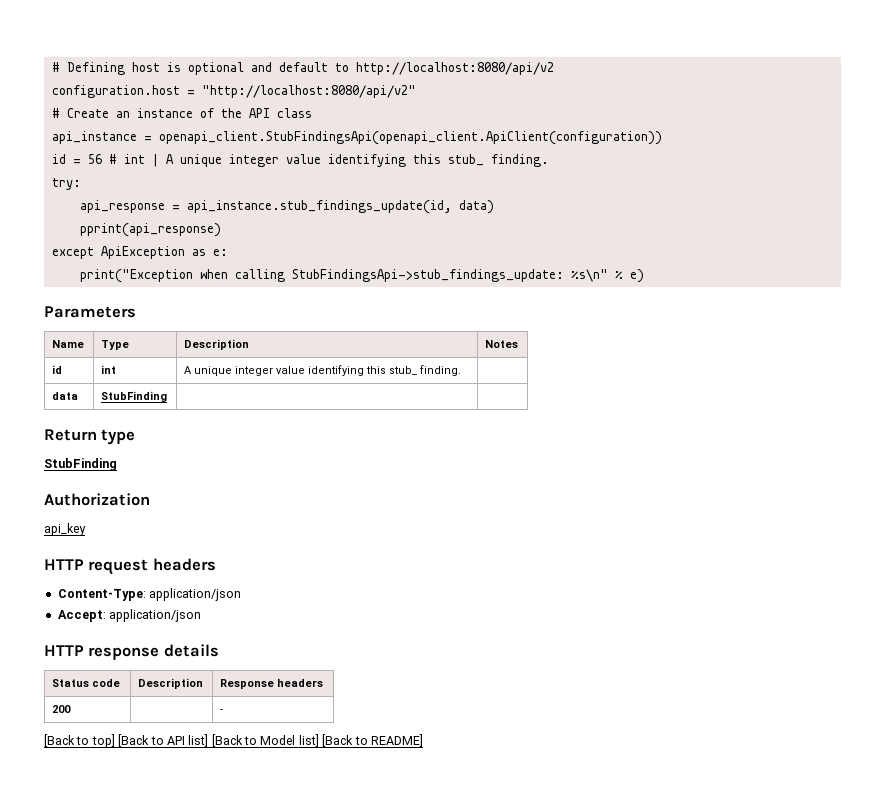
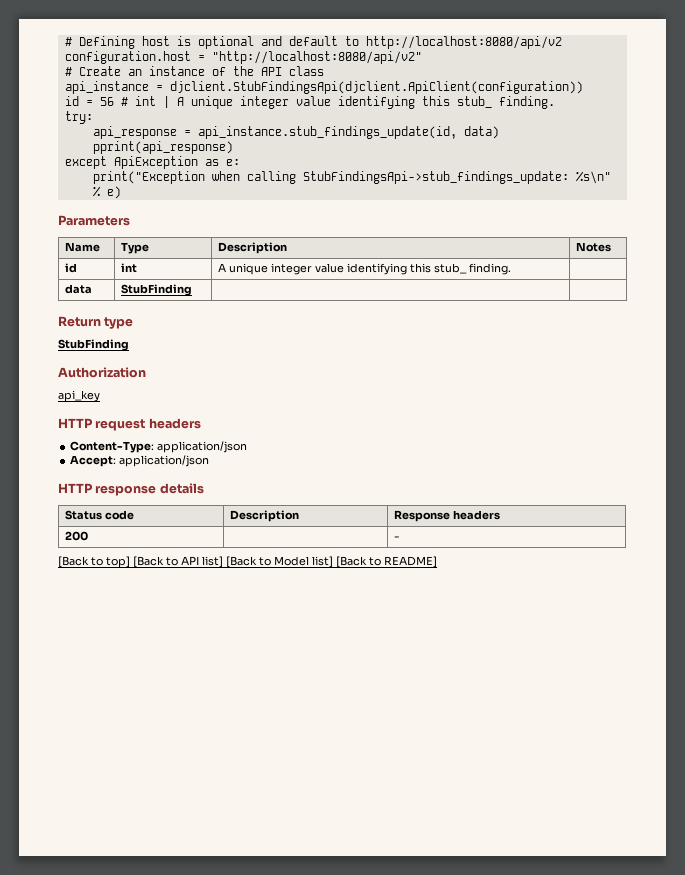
- api_instance = openapi_client.StubFindingsApi(openapi_client.ApiClient(configuration))
+ api_instance = djclient.StubFindingsApi(djclient.ApiClient(configuration))

